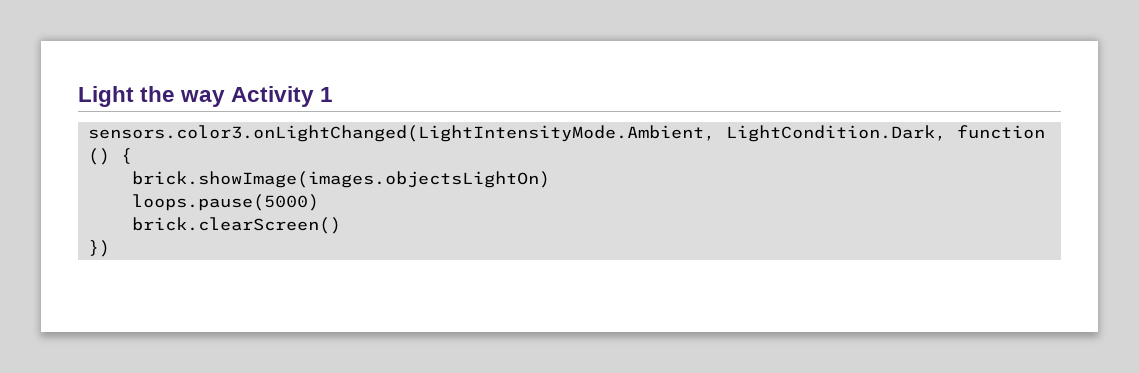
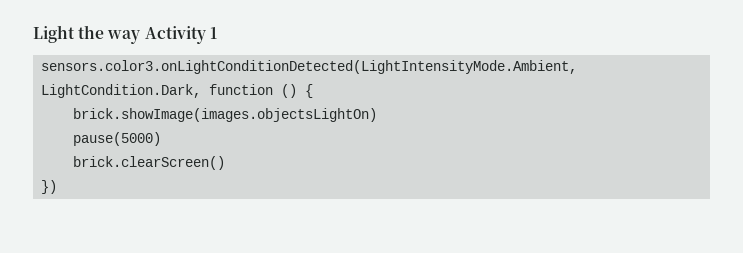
- sensors.color3.onLightChanged(LightIntensityMode.Ambient, LightCondition.Dark, function () {
+ sensors.color3.onLightConditionDetected(LightIntensityMode.Ambient, LightCondition.Dark, function () {
- loops.pause(5000)
+ pause(5000)

